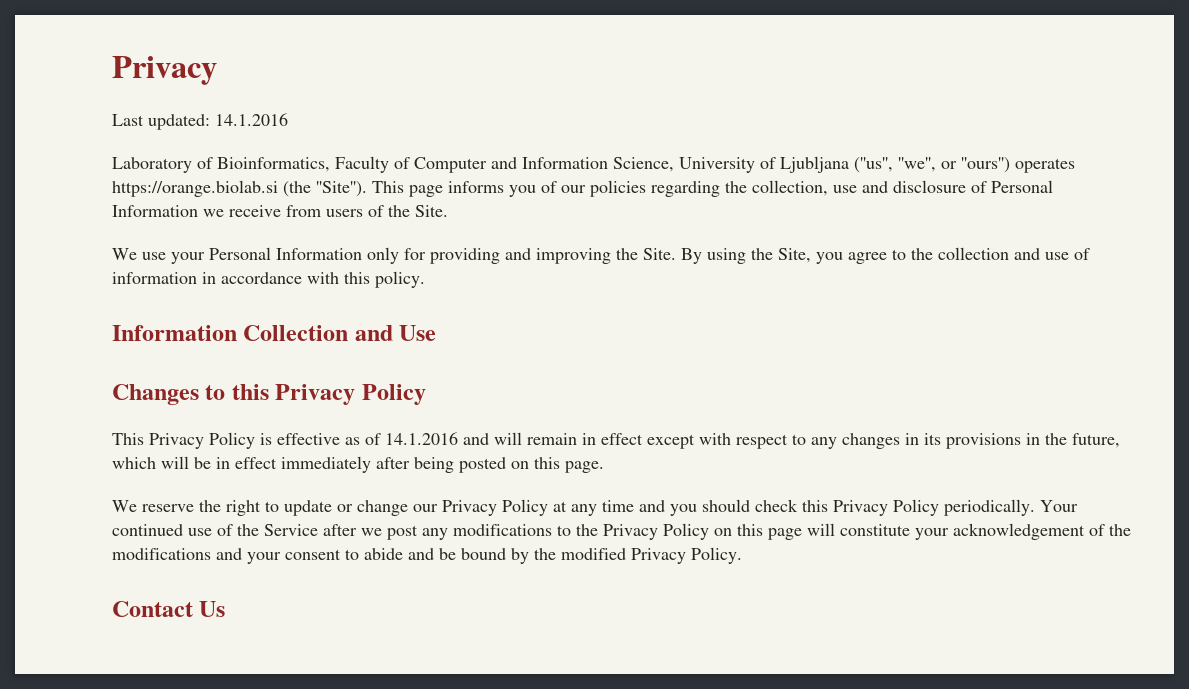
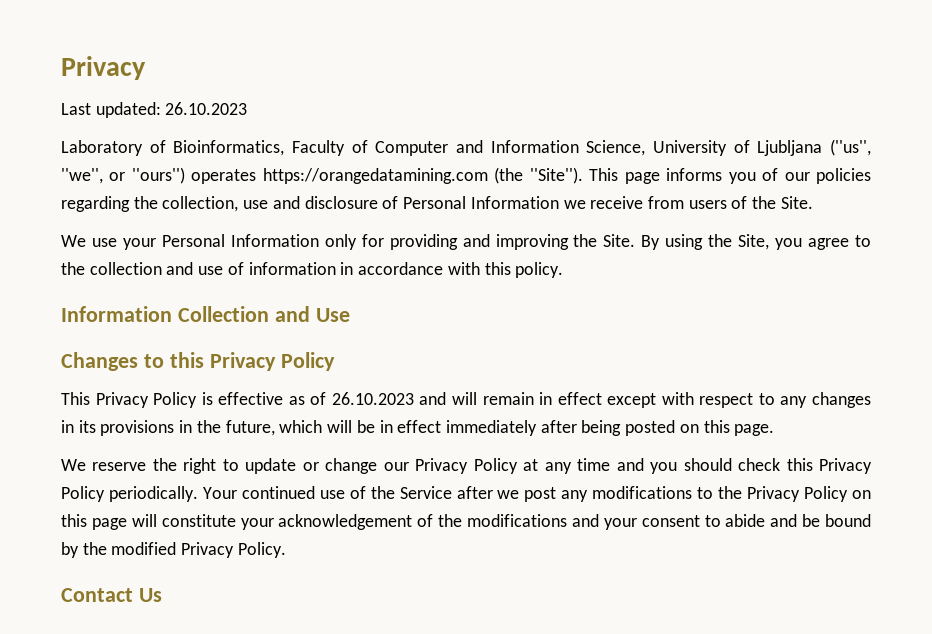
- Last updated: 14.1.2016
+ Last updated: 26.10.2023
- Laboratory of Bioinformatics, Faculty of Computer and Information Science, University of Ljubljana (''us'', ''we'', or ''ours'') operates https://orange.biolab.si (the ''Site'').
+ Laboratory of Bioinformatics, Faculty of Computer and Information Science, University of Ljubljana (''us'', ''we'', or ''ours'') operates https://orangedatamining.com (the ''Site'').
- This Privacy Policy is effective as of 14.1.2016 and will remain in effect except with respect to any changes in its provisions in the future, which will be in effect immediately after being posted on this page.
+ This Privacy Policy is effective as of 26.10.2023 and will remain in effect except with respect to any changes in its provisions in the future, which will be in effect immediately after being posted on this page.

